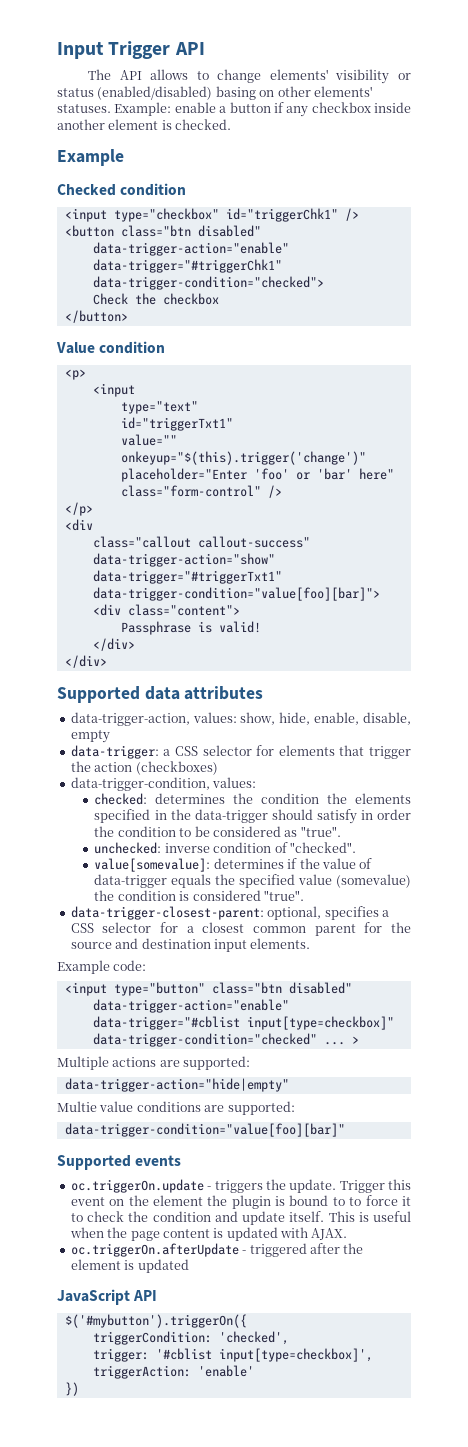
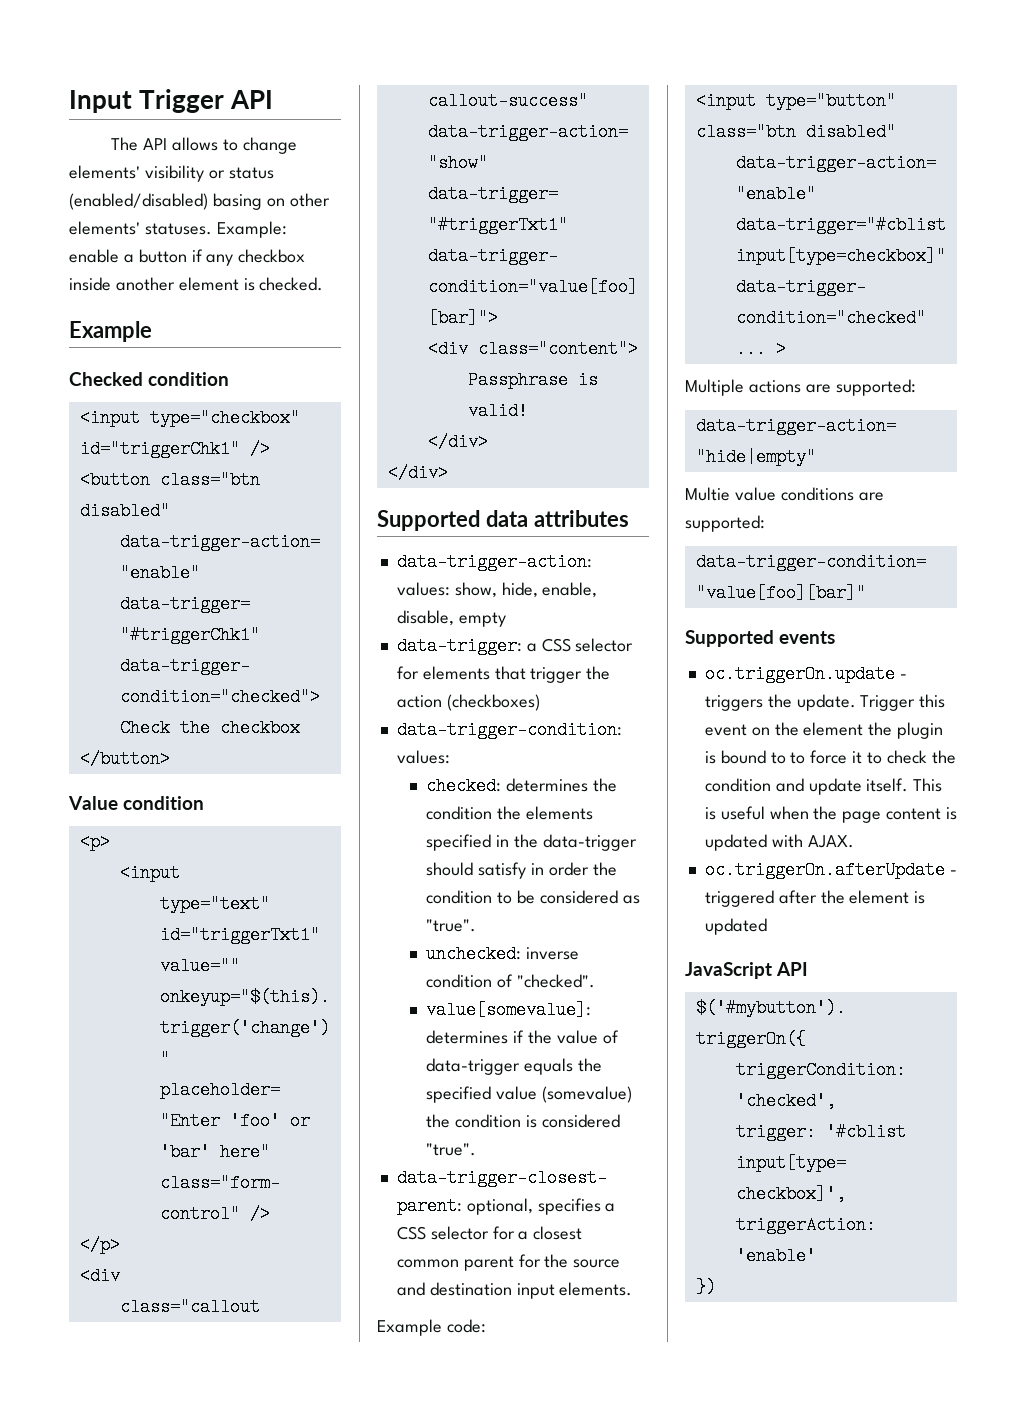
- data-trigger-action, values: show, hide, enable, disable, empty
+ data-trigger-action: values: show, hide, enable, disable, empty
- data-trigger-condition, values:
+ data-trigger-condition: values:

